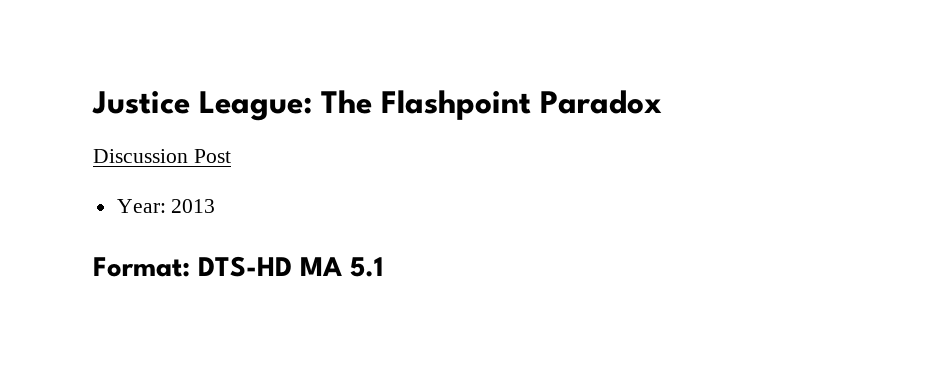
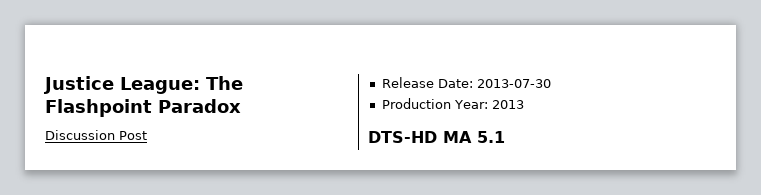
- Year: 2013
+ Release Date: 2013-07-30
+ Production Year: 2013
- Format: DTS-HD MA 5.1
+ DTS-HD MA 5.1

